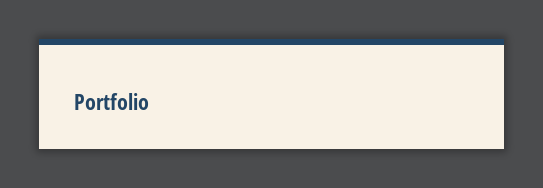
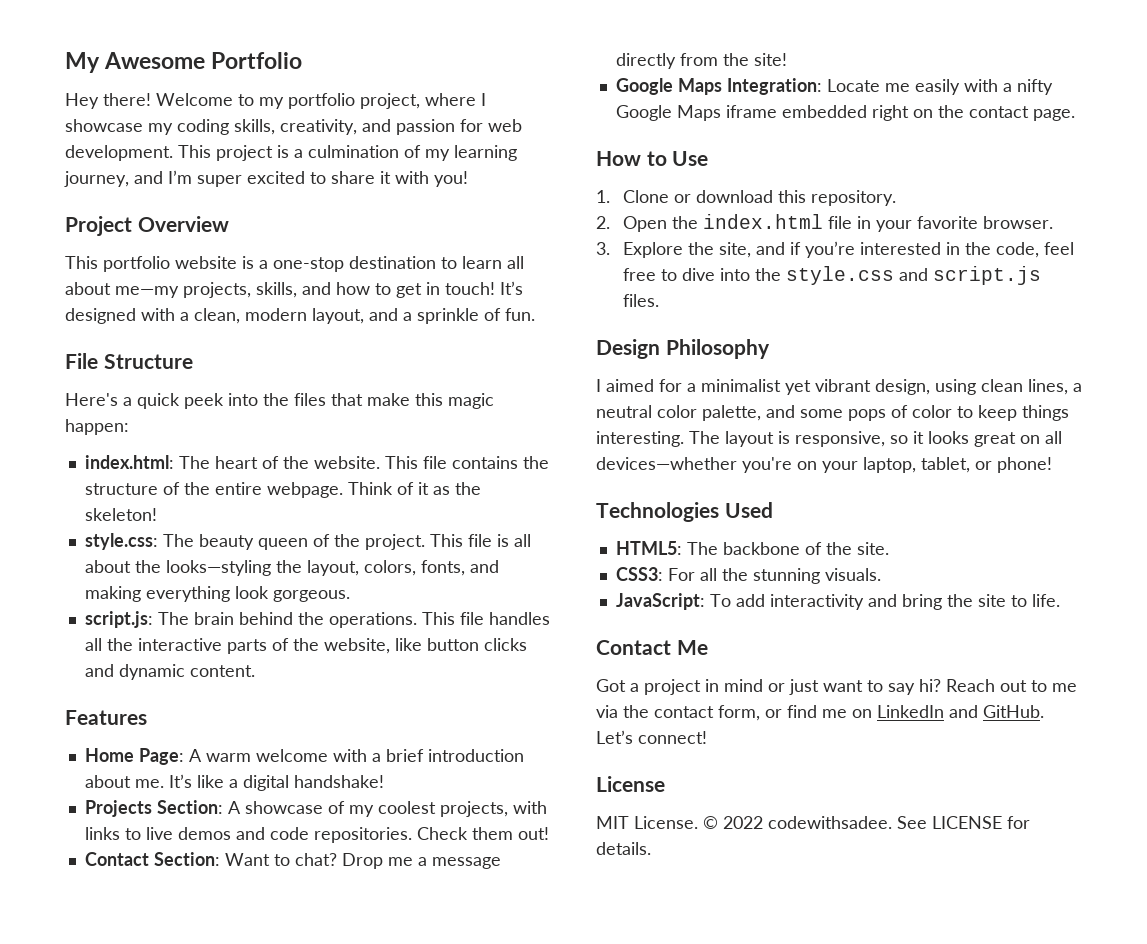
- Portfolio
+ My Awesome Portfolio
+ Hey there! Welcome to my portfolio project, where I showcase my coding skills, creativity, and passion for web development. This project is a culmination of my learning journey, and I’m super excited to share it with you!
+ Project Overview
+ This portfolio website is a one-stop destination to learn all about me—my projects, skills, and how to get in touch! It’s designed with a clean, modern layout, and a sprinkle of fun.
+ File Structure
+ Here's a quick peek into the files that make this magic happen:
+ index.html: The heart of the website. This file contains the structure of the entire webpage. Think of it as the skeleton!
+ style.css: The beauty queen of the project. This file is all about the looks—styling the layout, colors, fonts, and making everything look gorgeous.
+ script.js: The brain behind the operations. This file handles all the interactive parts of the website, like button clicks and dynamic content.
+ Features
+ Home Page: A warm welcome with a brief introduction about me. It’s like a digital handshake!
+ Projects Section: A showcase of my coolest projects, with links to live demos and code repositories. Check them out!
+ Contact Section: Want to chat? Drop me a message directly from the site!
+ Google Maps Integration: Locate me easily with a nifty Google Maps iframe embedded right on the contact page.
+ How to Use
+ 1. Clone or download this repository.
+ 2. Open the index.html file in your favorite browser.
+ 3. Explore the site, and if you’re interested in the code, feel free to dive into the style.css and script.js files.
+ Design Philosophy
+ I aimed for a minimalist yet vibrant design, using clean lines, a neutral color palette, and some pops of color to keep things interesting. The layout is responsive, so it looks great on all devices—whether you're on your laptop, tablet, or phone!
+ Technologies Used
+ HTML5: The backbone of the site.
+ CSS3: For all the stunning visuals.
+ JavaScript: To add interactivity and bring the site to life.
+ Contact Me
+ Got a project in mind or just want to say hi? Reach out to me via the contact form, or find me on LinkedIn and GitHub. Let’s connect!
+ License
+ MIT License. © 2022 codewithsadee. See LICENSE for details.

